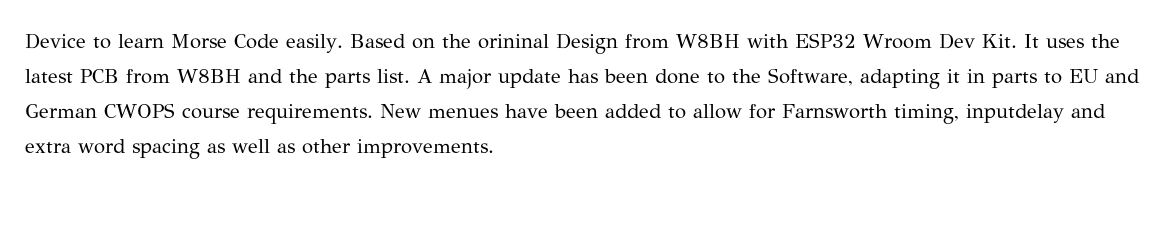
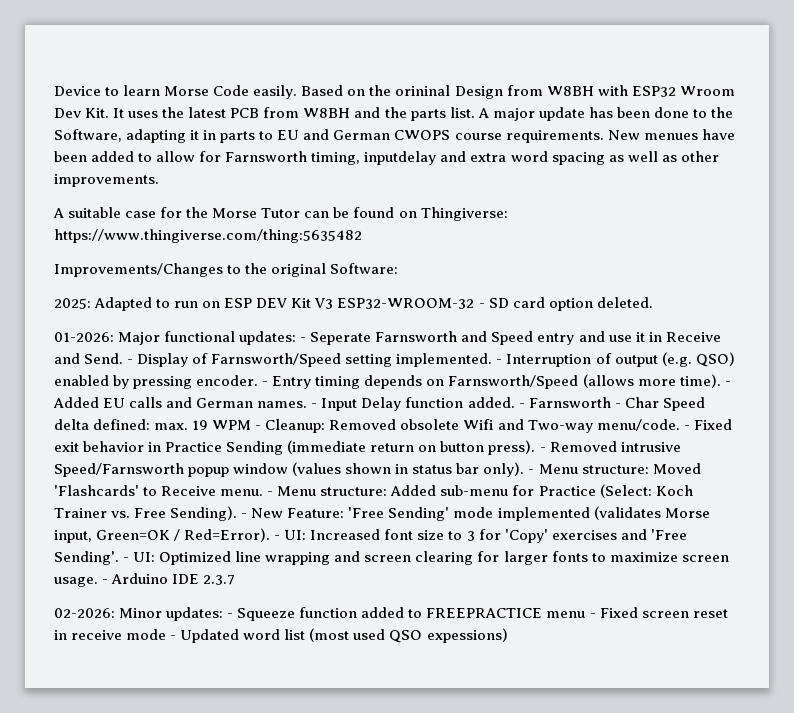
+ A suitable case for the Morse Tutor can be found on Thingiverse: https://www.thingiverse.com/thing:5635482
+ Improvements/Changes to the original Software:
+ 2025: Adapted to run on ESP DEV Kit V3 ESP32-WROOM-32 - SD card option deleted.
+ 01-2026: Major functional updates: - Seperate Farnsworth and Speed entry and use it in Receive and Send. - Display of Farnsworth/Speed setting implemented. - Interruption of output (e.g. QSO) enabled by pressing encoder. - Entry timing depends on Farnsworth/Speed (allows more time). - Added EU calls and German names. - Input Delay function added. - Farnsworth - Char Speed delta defined: max. 19 WPM - Cleanup: Removed obsolete Wifi and Two-way menu/code. - Fixed exit behavior in Practice Sending (immediate return on button press). - Removed intrusive Speed/Farnsworth popup window (values shown in status bar only). - Menu structure: Moved 'Flashcards' to Receive menu. - Menu structure: Added sub-menu for Practice (Select: Koch Trainer vs. Free Sending). - New Feature: 'Free Sending' mode implemented (validates Morse input, Green=OK / Red=Error). - UI: Increased font size to 3 for 'Copy' exercises and 'Free Sending'. - UI: Optimized line wrapping and screen clearing for larger fonts to maximize screen usage. - Arduino IDE 2.3.7
+ 02-2026: Minor updates: - Squeeze function added to FREEPRACTICE menu - Fixed screen reset in receive mode - Updated word list (most used QSO expessions)

